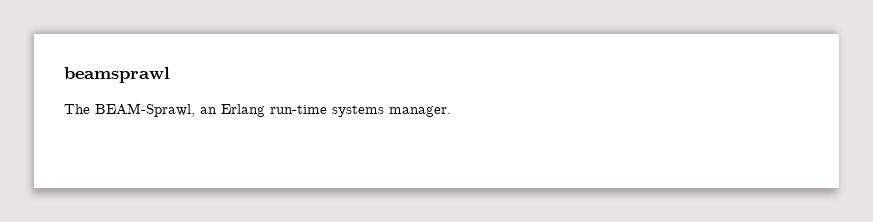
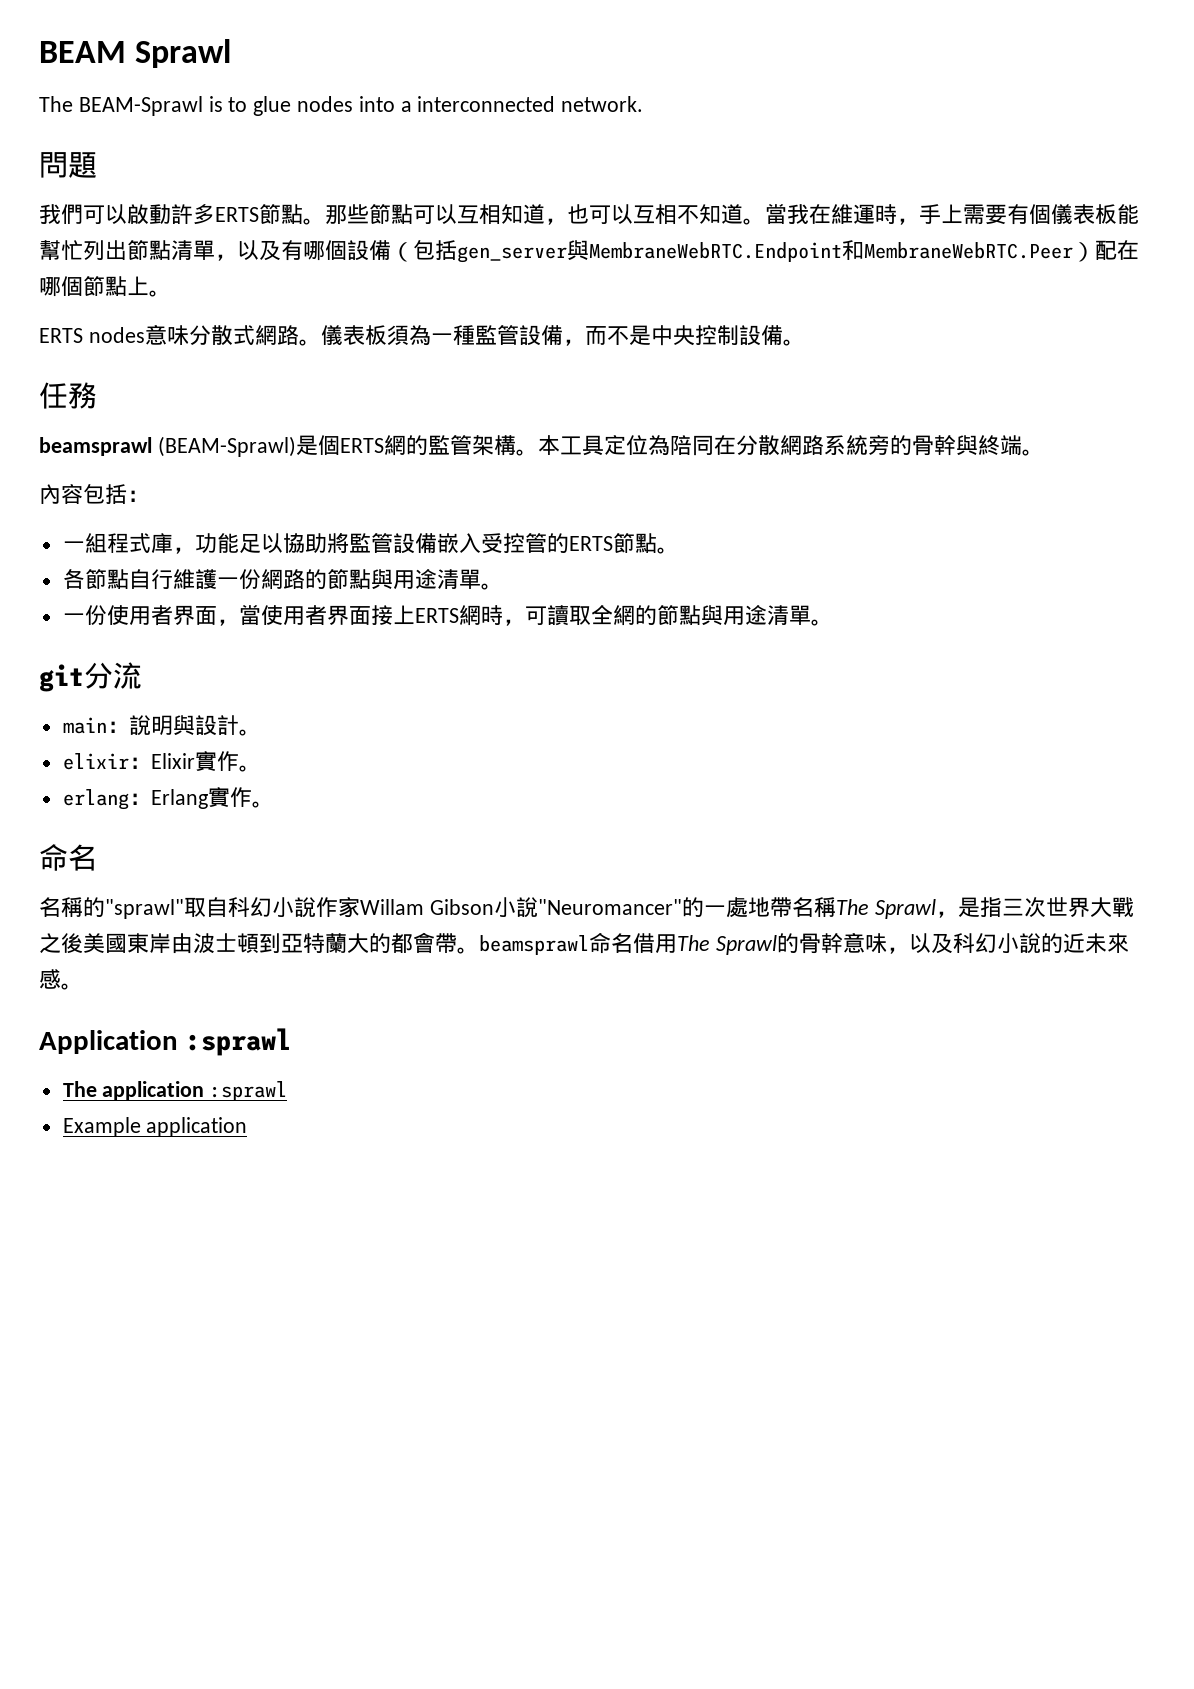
- beamsprawl
- The BEAM-Sprawl, an Erlang run-time systems manager.
+ BEAM Sprawl
+ The BEAM-Sprawl is to glue nodes into a interconnected network.
+ 問題
+ 我們可以啟動許多ERTS節點。那些節點可以互相知道，也可以互相不知道。當我在維運時，手上需要有個儀表板能幫忙列出節點清單，以及有哪個設備（包括gen_server與MembraneWebRTC.Endpoint和MembraneWebRTC.Peer）配在哪個節點上。
+ ERTS nodes意味分散式網路。儀表板須為一種監管設備，而不是中央控制設備。
+ 任務
+ beamsprawl (BEAM-Sprawl)是個ERTS網的監管架構。本工具定位為陪同在分散網路系統旁的骨幹與終端。
+ 內容包括：
+ 一組程式庫，功能足以協助將監管設備嵌入受控管的ERTS節點。
+ 各節點自行維護一份網路的節點與用途清單。
+ 一份使用者界面，當使用者界面接上ERTS網時，可讀取全網的節點與用途清單。
+ git分流
+ main：說明與設計。
+ elixir：Elixir實作。
+ erlang：Erlang實作。
+ 命名
+ 名稱的"sprawl"取自科幻小說作家Willam Gibson小說"Neuromancer"的一處地帶名稱The Sprawl，是指三次世界大戰之後美國東岸由波士頓到亞特蘭大的都會帶。beamsprawl命名借用The Sprawl的骨幹意味，以及科幻小說的近未來感。
+ Application :sprawl
+ The application :sprawl
+ Example application

